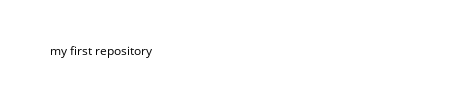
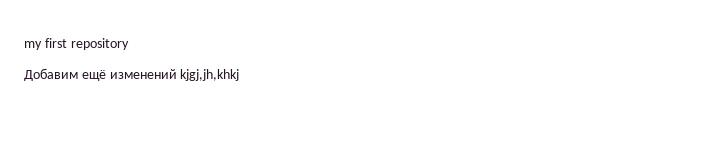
+ Добавим ещё изменений kjgj,jh,khkj

